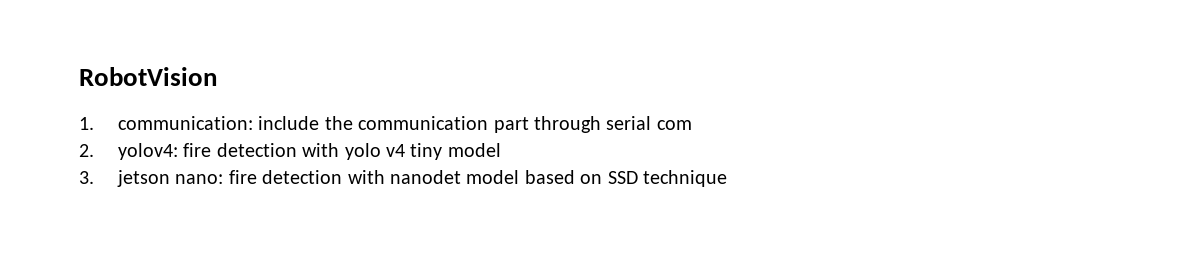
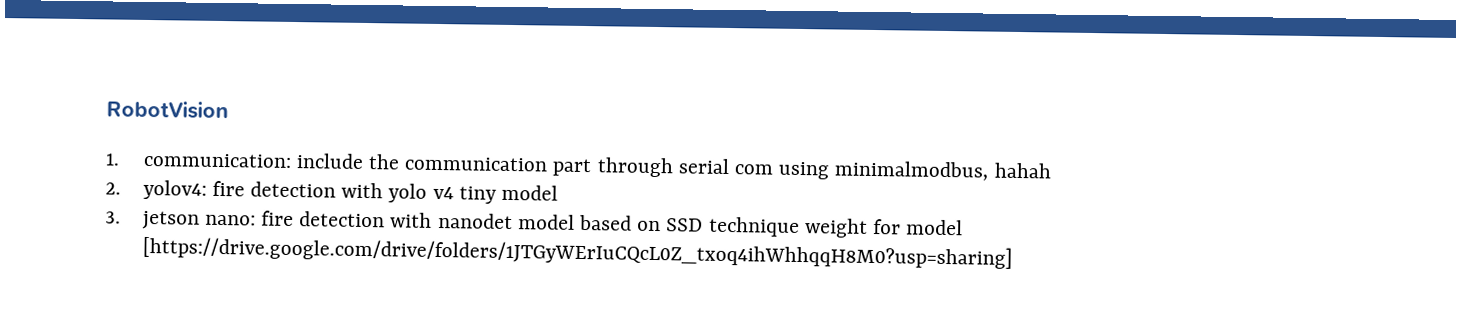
- 1. communication: include the communication part through serial com
+ 1. communication: include the communication part through serial com using minimalmodbus, hahah
- 3. jetson nano: fire detection with nanodet model based on SSD technique
+ 3. jetson nano: fire detection with nanodet model based on SSD technique weight for model [https://drive.google.com/drive/folders/1JTGyWErIuCQcL0Z_txoq4ihWhhqqH8M0?usp=sharing]

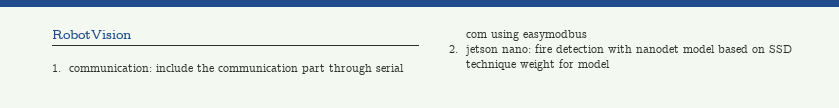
- 1. communication: include the communication part through serial com using minimalmodbus, hahah
- 2. yolov4: fire detection with yolo v4 tiny model
- 3. jetson nano: fire detection with nanodet model based on SSD technique weight for model [https://drive.google.com/drive/folders/1JTGyWErIuCQcL0Z_txoq4ihWhhqqH8M0?usp=sharing]
+ 1. communication: include the communication part through serial com using easymodbus
+ 2. jetson nano: fire detection with nanodet model based on SSD technique weight for model

